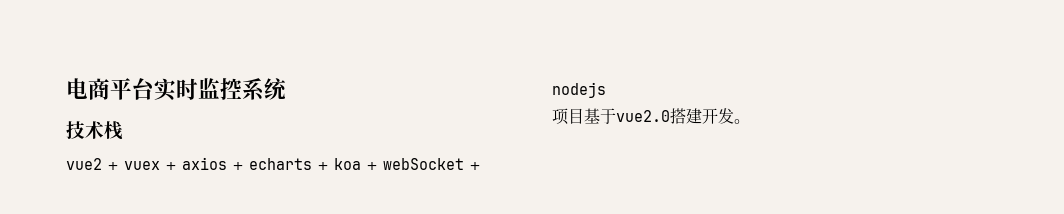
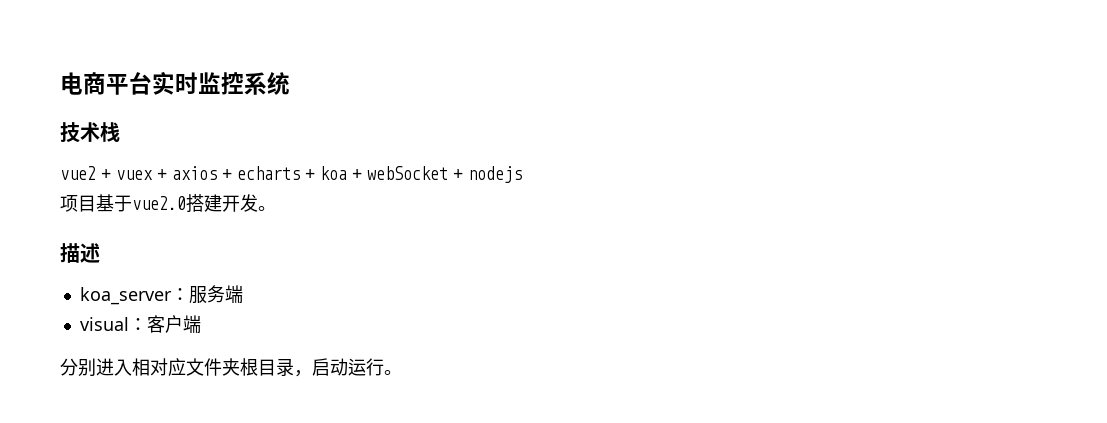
+ 描述
+ koa_server：服务端
+ visual：客户端
+ 分别进入相对应文件夹根目录，启动运行。

